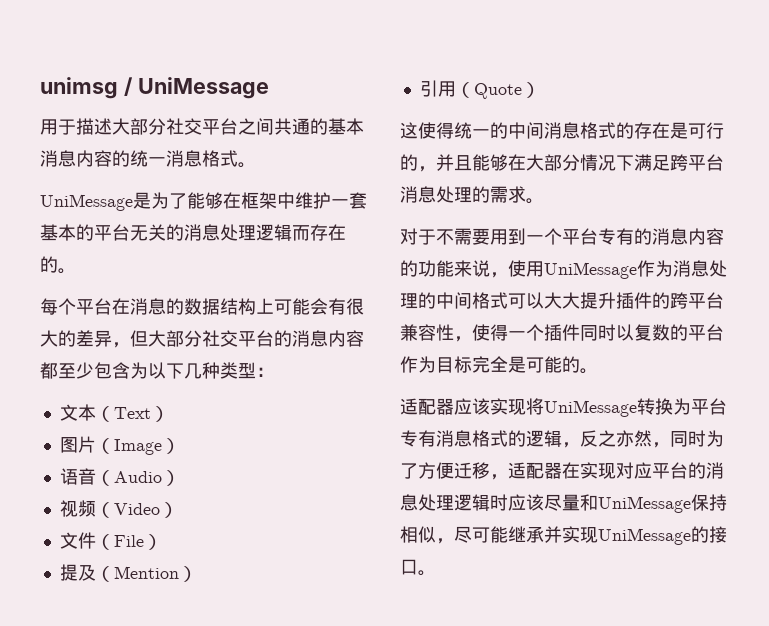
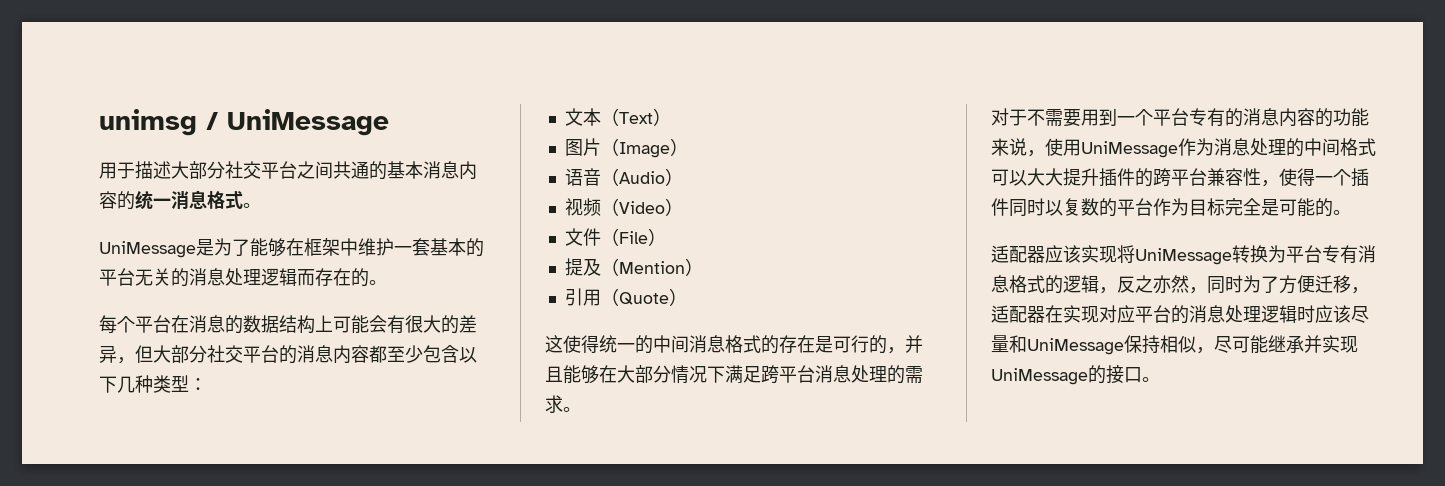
- 每个平台在消息的数据结构上可能会有很大的差异，但大部分社交平台的消息内容都至少包含为以下几种类型：
+ 每个平台在消息的数据结构上可能会有很大的差异，但大部分社交平台的消息内容都至少包含以下几种类型：

